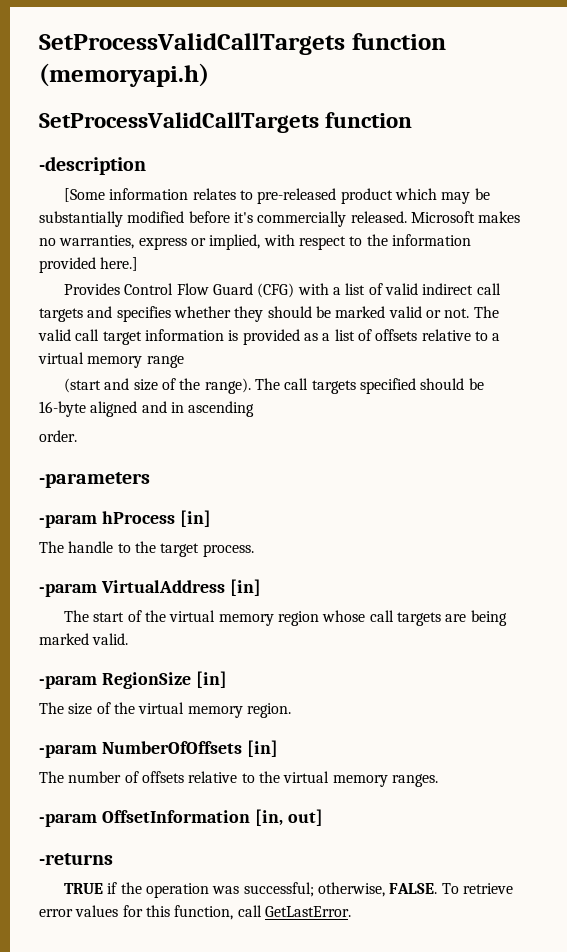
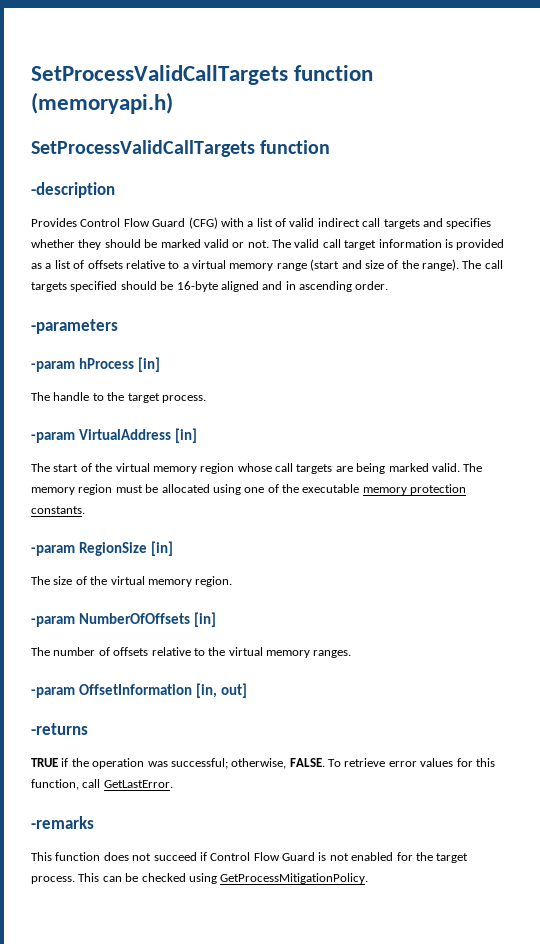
- [Some information relates to pre-released product which may be substantially modified before it's commercially released. Microsoft makes no warranties, express or implied, with respect to the information provided here.]
- The valid call target information is provided as a list of offsets relative to a virtual memory range
- (start and size of the range).
+ The valid call target information is provided as a list of offsets relative to a virtual memory range (start and size of the range).
- The call targets specified should be 16-byte aligned and in ascending
- order.
+ The call targets specified should be 16-byte aligned and in ascending order.
+ The memory region must be allocated using one of the executable memory protection constants.
+ -remarks
+ This function does not succeed if Control Flow Guard is not enabled for the target process. This can be checked using GetProcessMitigationPolicy.

